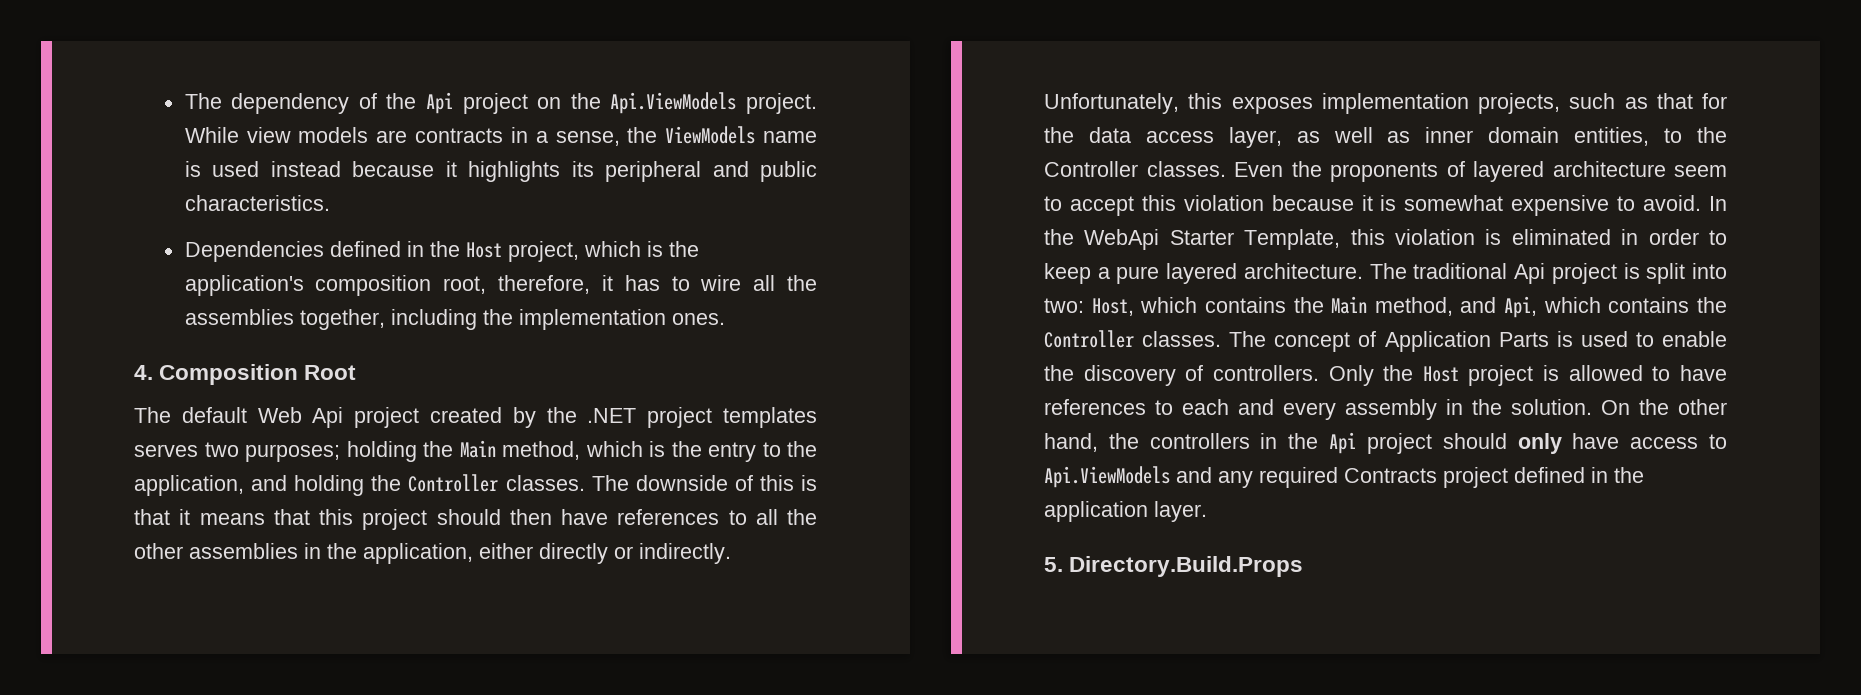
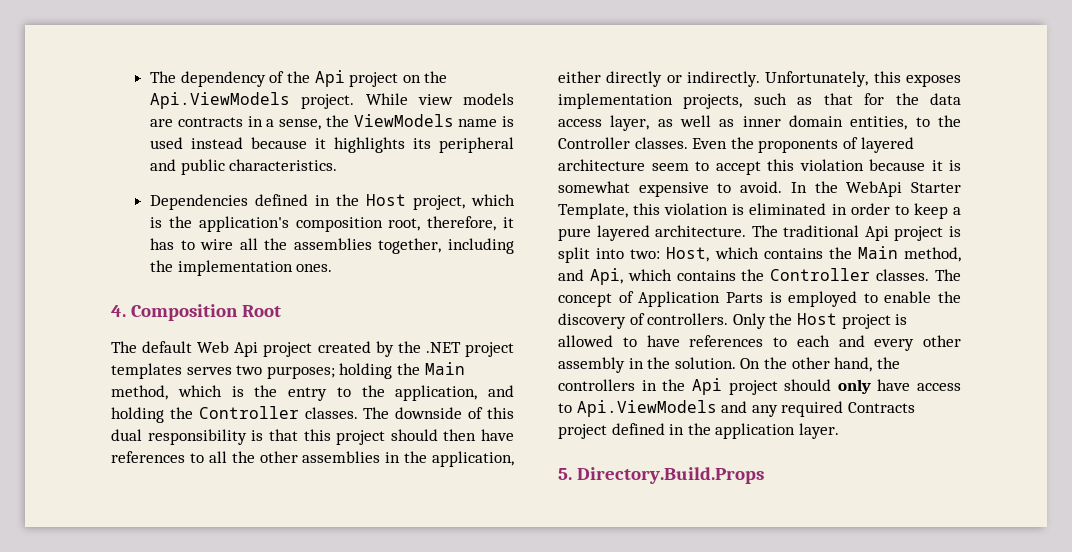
- The downside of this is that it means that this project should then have references to all the other assemblies in the application, either directly or indirectly.
+ The downside of this dual responsibility is that this project should then have references to all the other assemblies in the application, either directly or indirectly.
- The concept of Application Parts is used to enable the discovery of controllers.
+ The concept of Application Parts is employed to enable the discovery of controllers.
- Only the Host project is allowed to have references to each and every assembly in the solution.
+ Only the Host project is allowed to have references to each and every other assembly in the solution.

